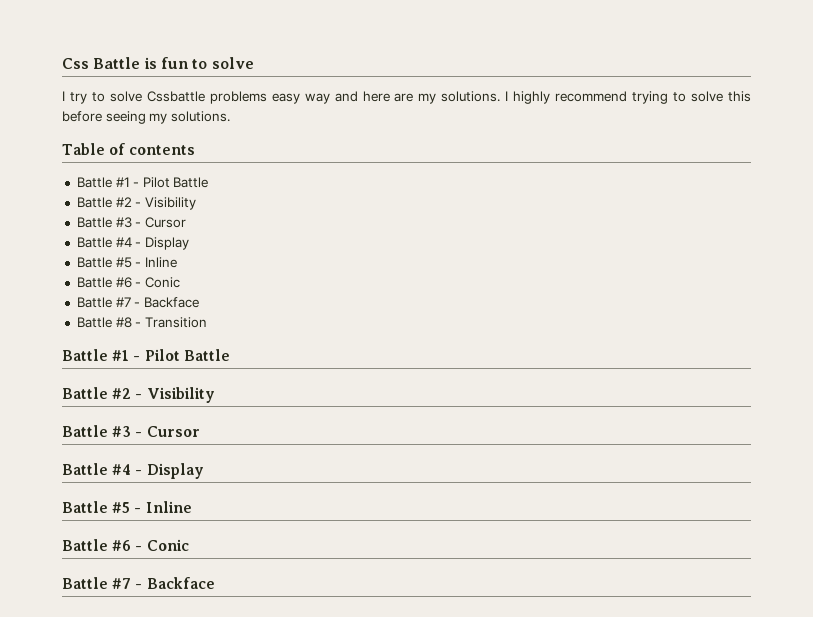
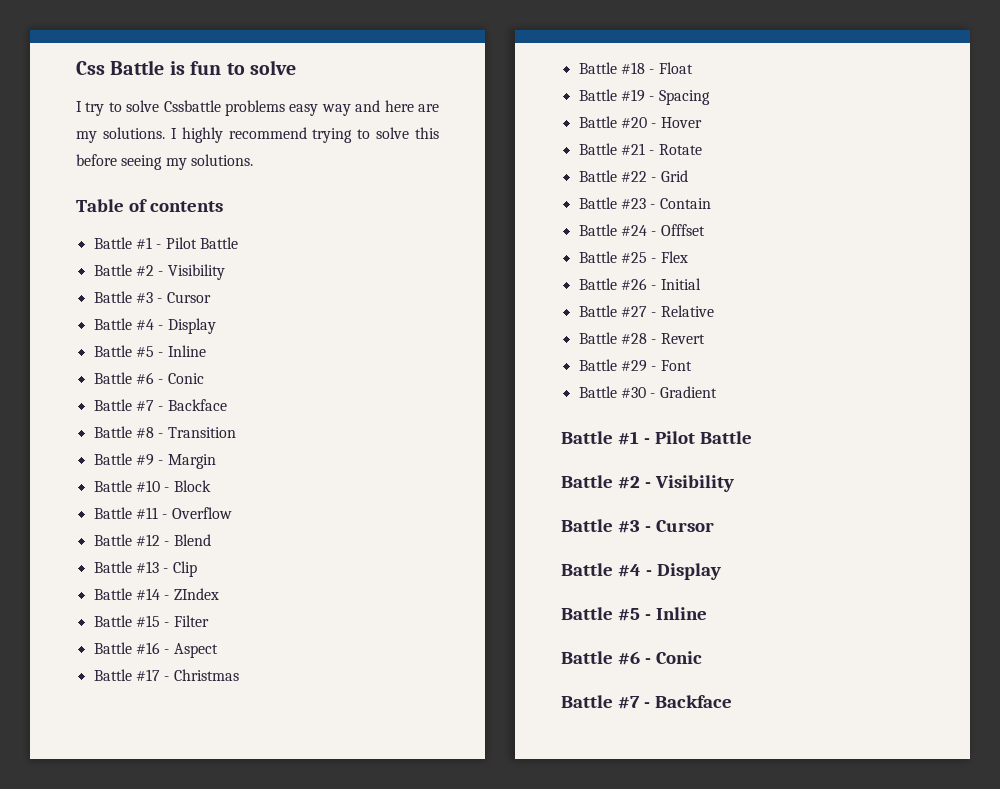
+ Battle #9 - Margin
+ Battle #10 - Block
+ Battle #11 - Overflow
+ Battle #12 - Blend
+ Battle #13 - Clip
+ Battle #14 - ZIndex
+ Battle #15 - Filter
+ Battle #16 - Aspect
+ Battle #17 - Christmas
+ Battle #18 - Float
+ Battle #19 - Spacing
+ Battle #20 - Hover
+ Battle #21 - Rotate
+ Battle #22 - Grid
+ Battle #23 - Contain
+ Battle #24 - Offfset
+ Battle #25 - Flex
+ Battle #26 - Initial
+ Battle #27 - Relative
+ Battle #28 - Revert
+ Battle #29 - Font
+ Battle #30 - Gradient

